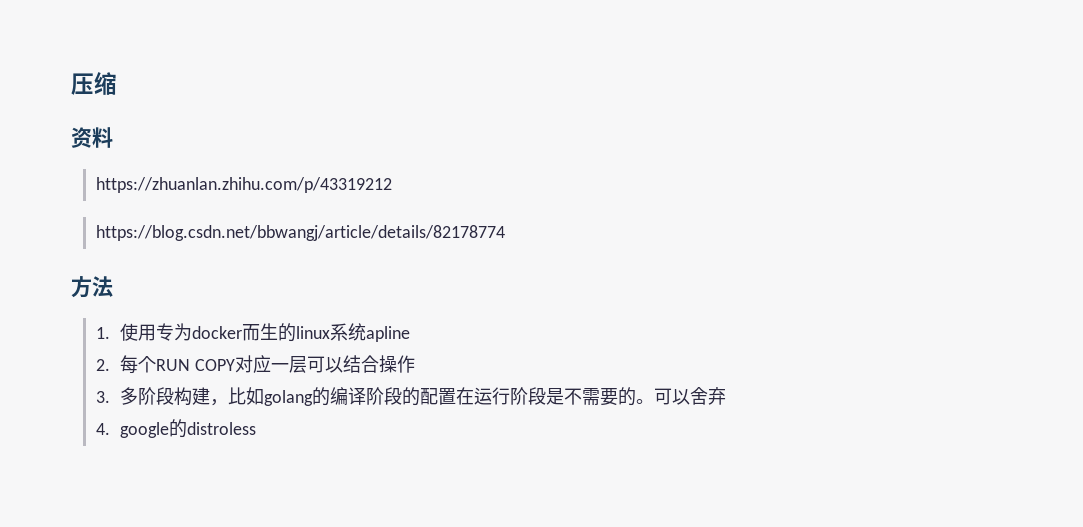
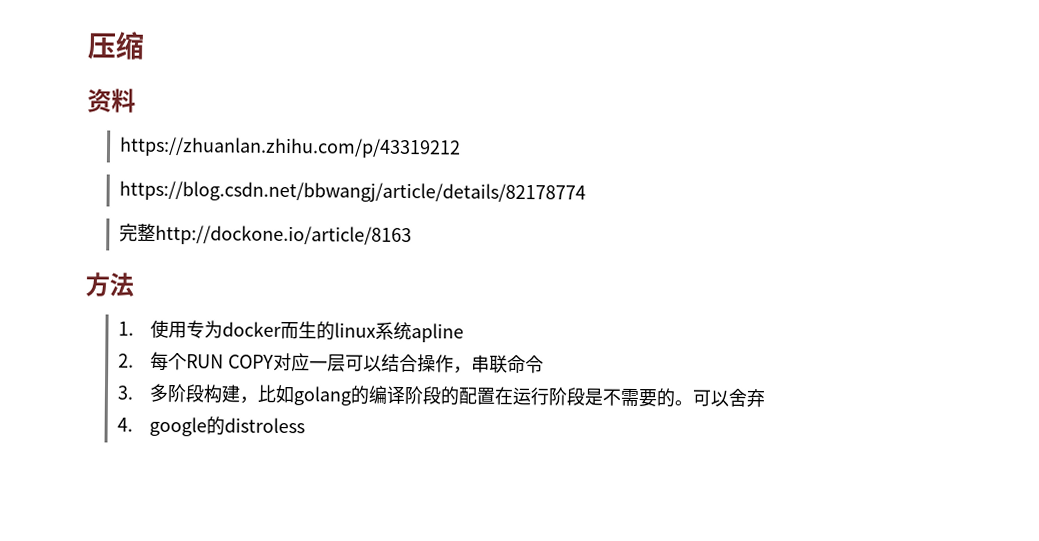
+ 完整http://dockone.io/article/8163
- 2.每个RUN COPY对应一层可以结合操作
+ 2.每个RUN COPY对应一层可以结合操作，串联命令

